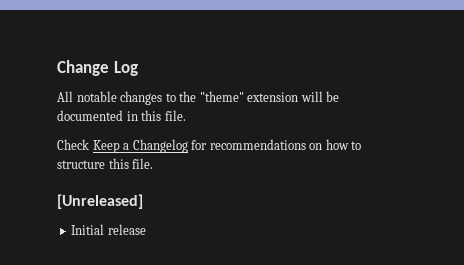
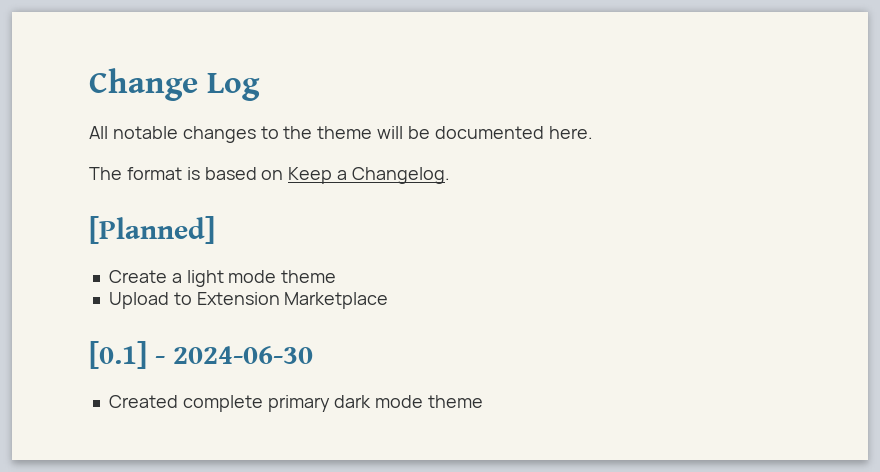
- All notable changes to the "theme" extension will be documented in this file.
- Check Keep a Changelog for recommendations on how to structure this file.
- [Unreleased]
- Initial release
+ All notable changes to the theme will be documented here.
+ The format is based on Keep a Changelog.
+ [Planned]
+ Create a light mode theme
+ Upload to Extension Marketplace
+ [0.1] - 2024-06-30
+ Created complete primary dark mode theme

